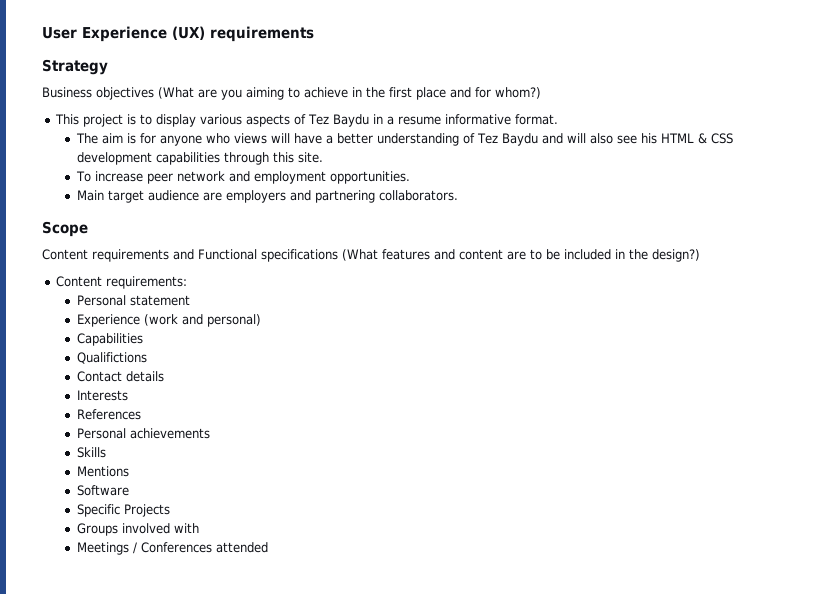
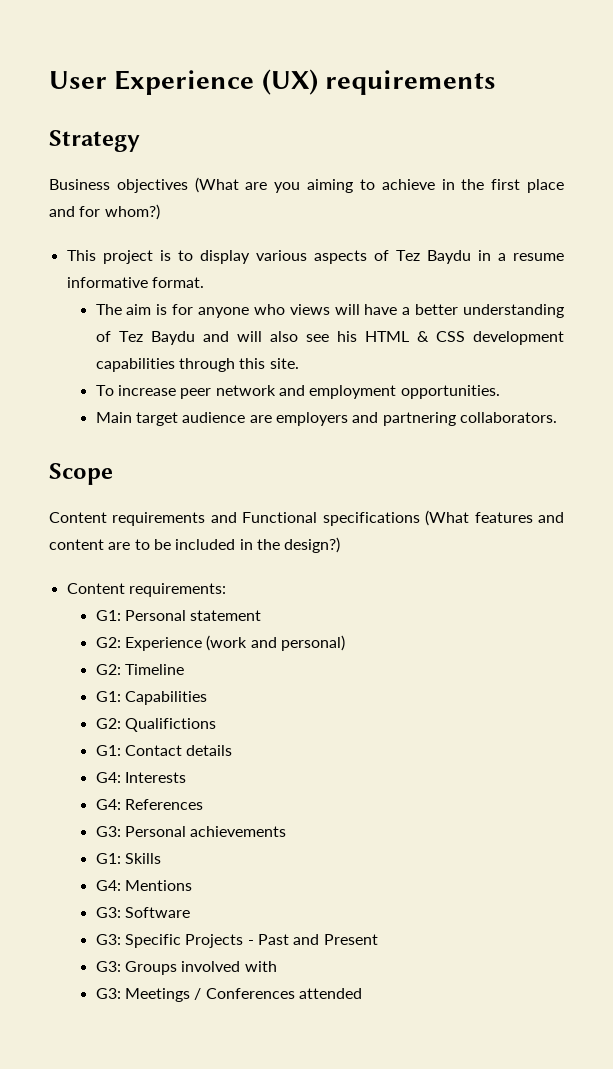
- Personal statement
+ G1: Personal statement
- Experience (work and personal)
+ G2: Experience (work and personal)
- Capabilities
+ G2: Timeline
+ G1: Capabilities
- Qualifictions
+ G2: Qualifictions
- Contact details
+ G1: Contact details
- Interests
+ G4: Interests
- References
+ G4: References
- Personal achievements
+ G3: Personal achievements
- Skills
+ G1: Skills
- Mentions
+ G4: Mentions
- Software
+ G3: Software
- Specific Projects
- Groups involved with
+ G3: Specific Projects - Past and Present
+ G3: Groups involved with
- Meetings / Conferences attended
+ G3: Meetings / Conferences attended

